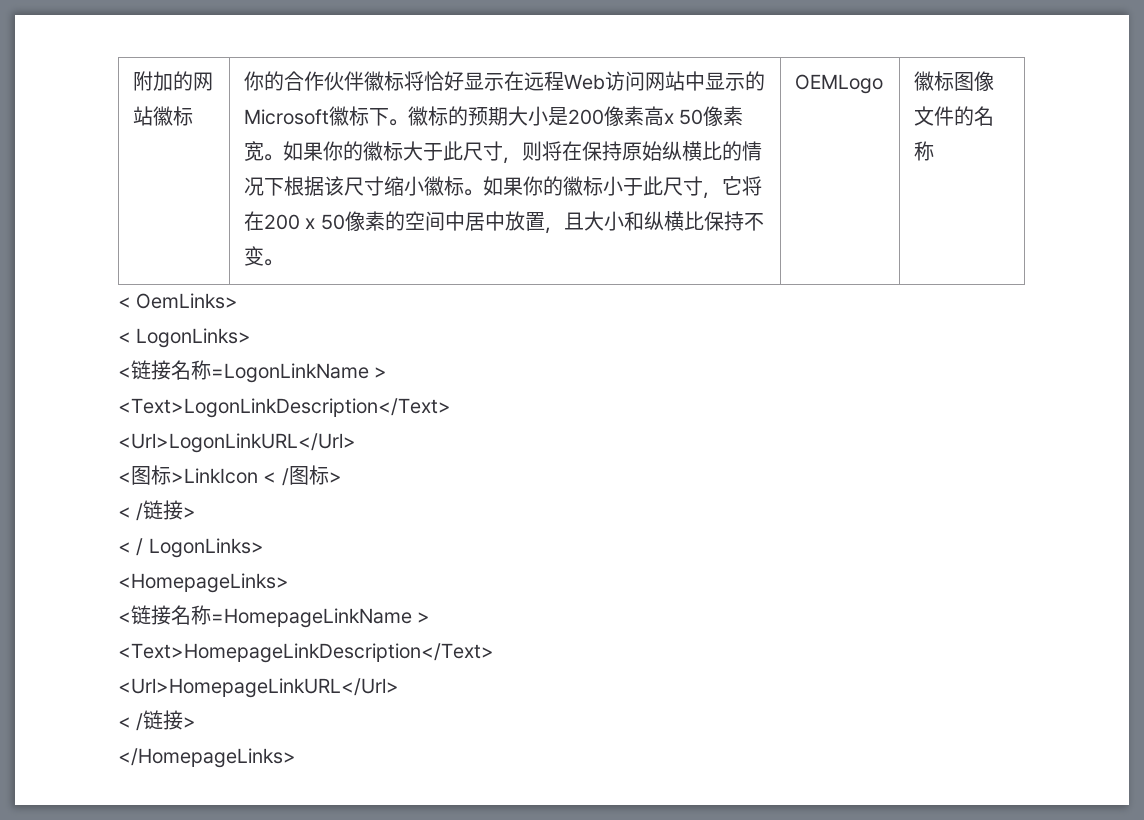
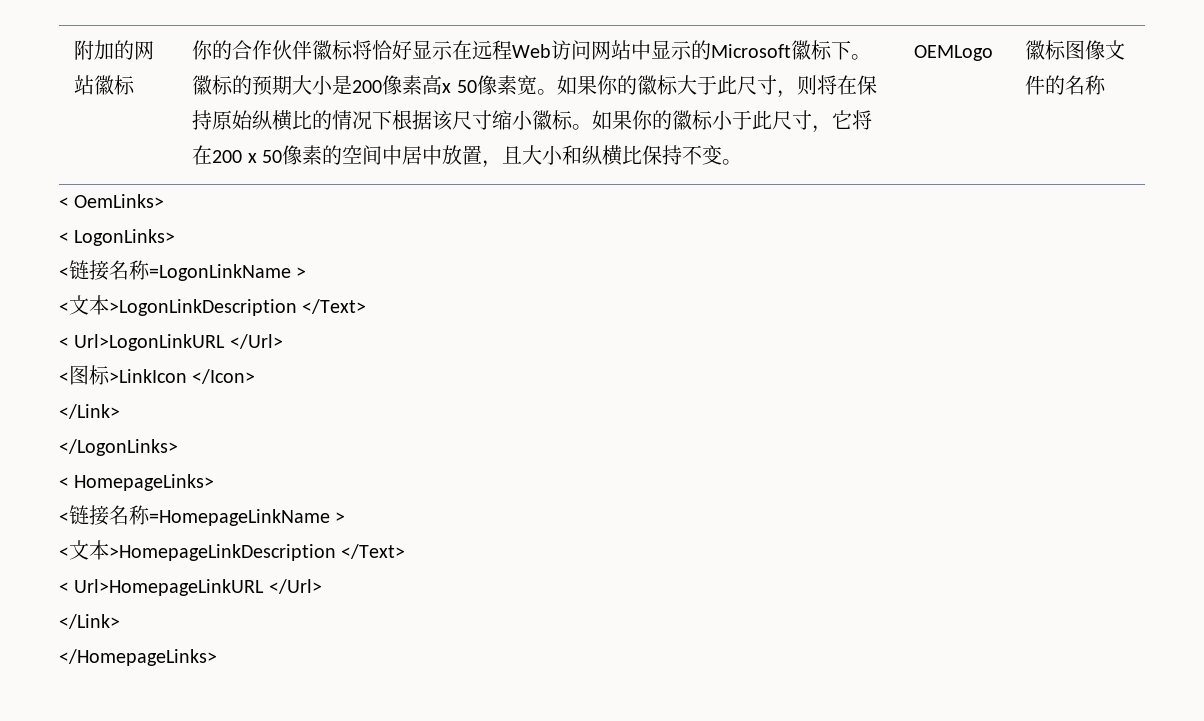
- <Text>LogonLinkDescription</Text>
- <Url>LogonLinkURL</Url>
- <图标>LinkIcon < /图标>
- < /链接>
- < / LogonLinks>
- <HomepageLinks>
+ <文本>LogonLinkDescription </Text>
+ < Url>LogonLinkURL </Url>
+ <图标>LinkIcon </Icon>
+ </Link>
+ </LogonLinks>
+ < HomepageLinks>
- <Text>HomepageLinkDescription</Text>
- <Url>HomepageLinkURL</Url>
- < /链接>
+ <文本>HomepageLinkDescription </Text>
+ < Url>HomepageLinkURL </Url>
+ </Link>

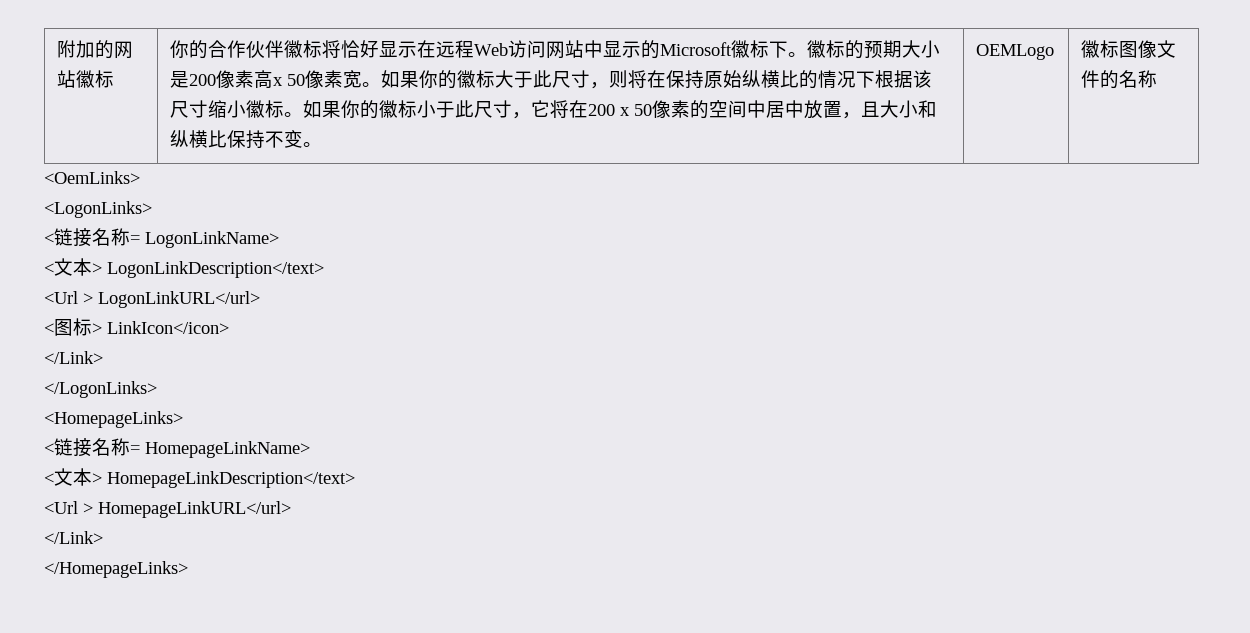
- < OemLinks>
- < LogonLinks>
- <链接名称=LogonLinkName >
- <文本>LogonLinkDescription </Text>
- < Url>LogonLinkURL </Url>
+ <OemLinks>
+ <LogonLinks>
+ <链接名称= LogonLinkName>
+ <文本> LogonLinkDescription</text>
+ <Url > LogonLinkURL</url>
- <图标>LinkIcon </Icon>
+ <图标> LinkIcon</icon>
- < HomepageLinks>
- <链接名称=HomepageLinkName >
- <文本>HomepageLinkDescription </Text>
- < Url>HomepageLinkURL </Url>
+ <HomepageLinks>
+ <链接名称= HomepageLinkName>
+ <文本> HomepageLinkDescription</text>
+ <Url > HomepageLinkURL</url>

